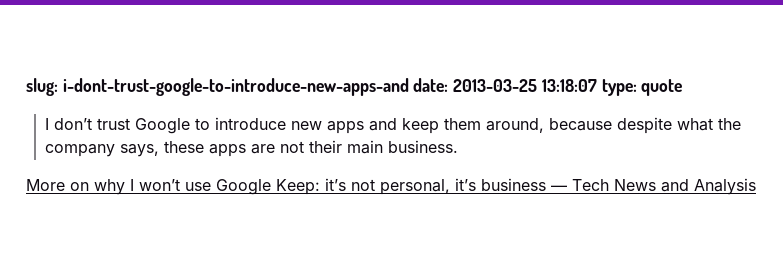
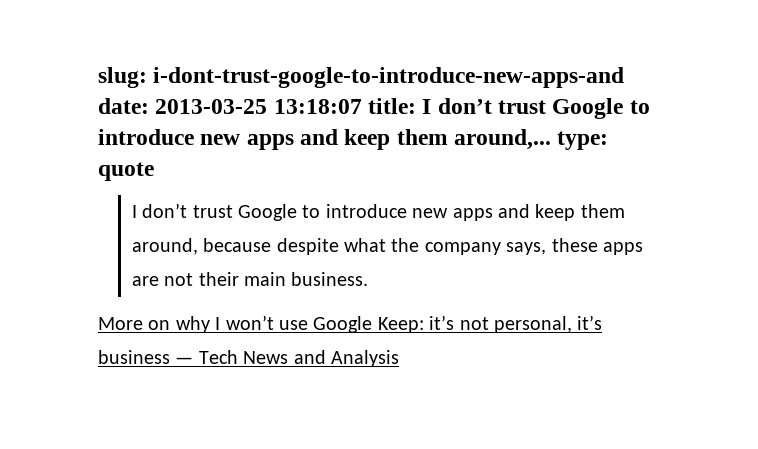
- slug: i-dont-trust-google-to-introduce-new-apps-and date: 2013-03-25 13:18:07 type: quote
+ slug: i-dont-trust-google-to-introduce-new-apps-and date: 2013-03-25 13:18:07 title: I don’t trust Google to introduce new apps and keep them around,... type: quote

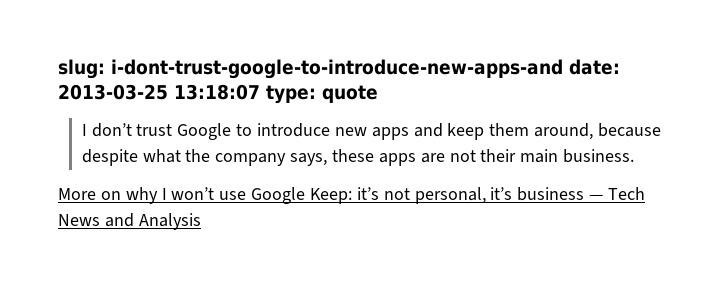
- slug: i-dont-trust-google-to-introduce-new-apps-and date: 2013-03-25 13:18:07 title: I don’t trust Google to introduce new apps and keep them around,... type: quote
+ slug: i-dont-trust-google-to-introduce-new-apps-and date: 2013-03-25 13:18:07 type: quote

